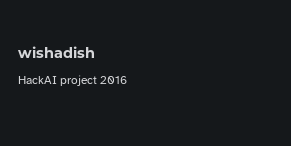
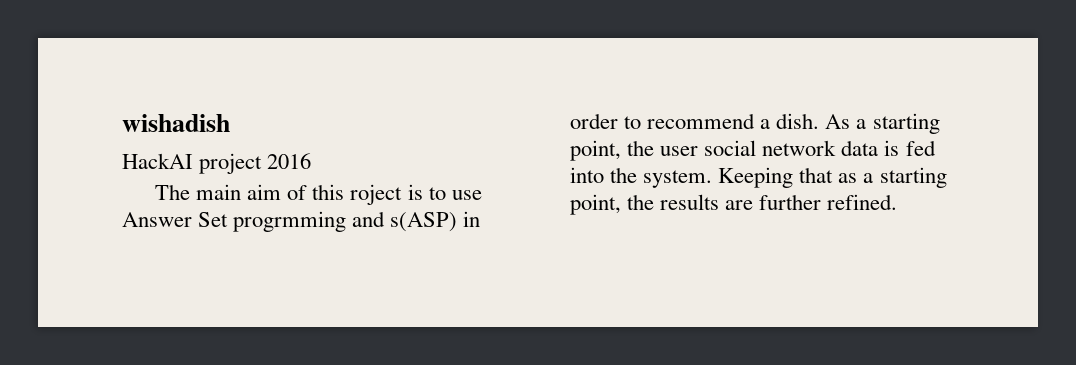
+ The main aim of this roject is to use Answer Set progrmming and s(ASP) in order to recommend a dish. As a starting point, the user social network data is fed into the system. Keeping that as a starting point, the results are further refined.

